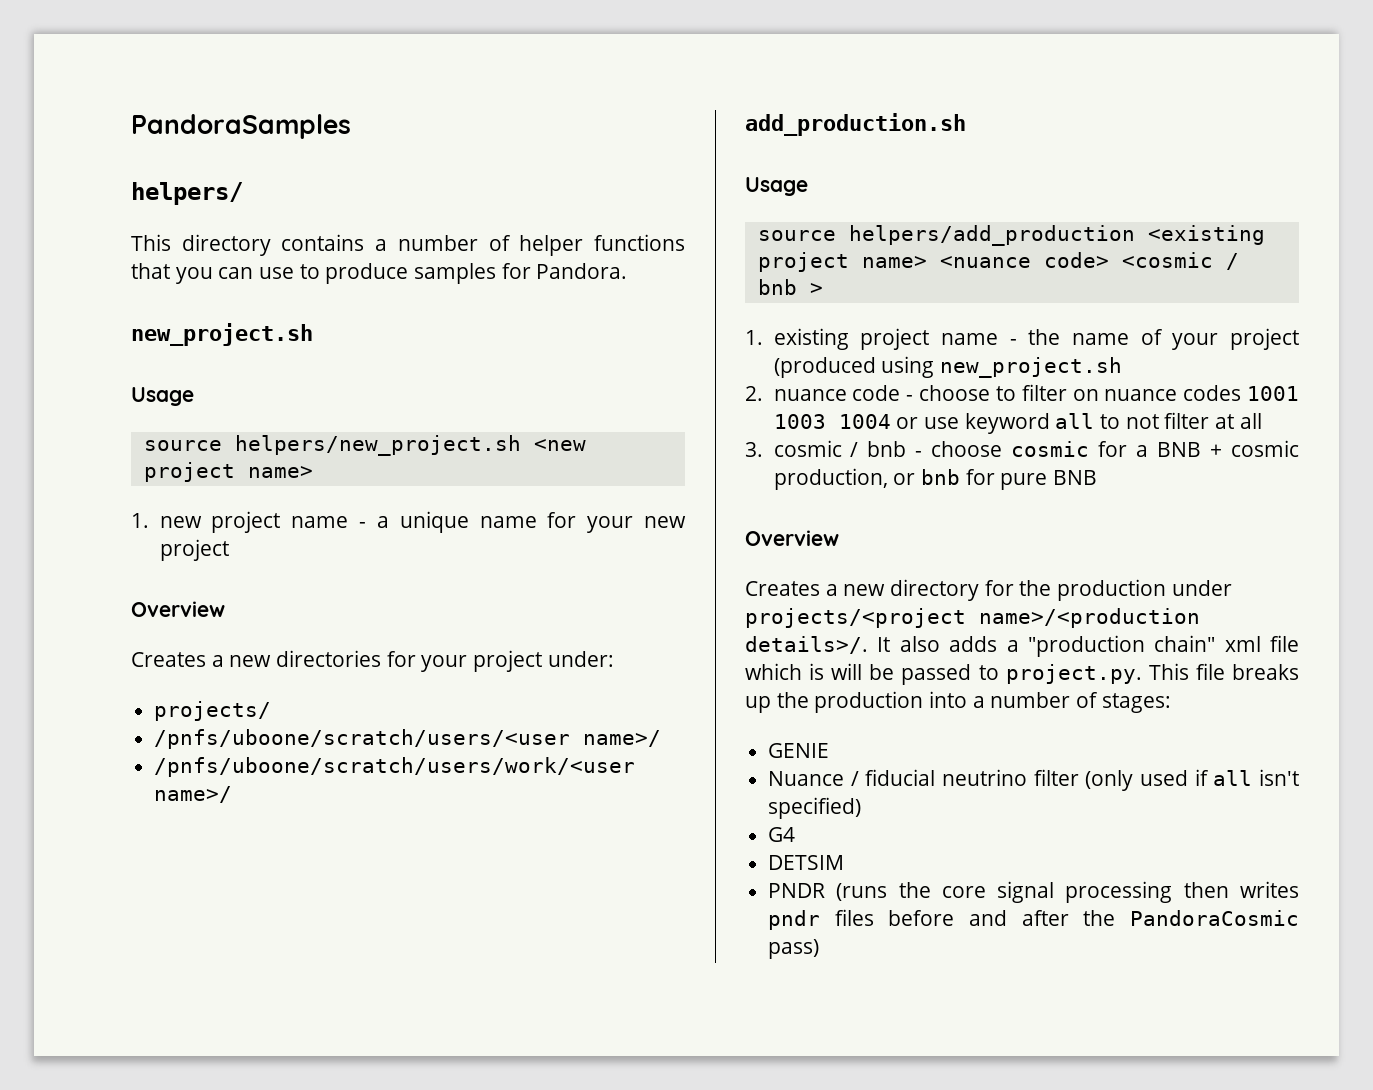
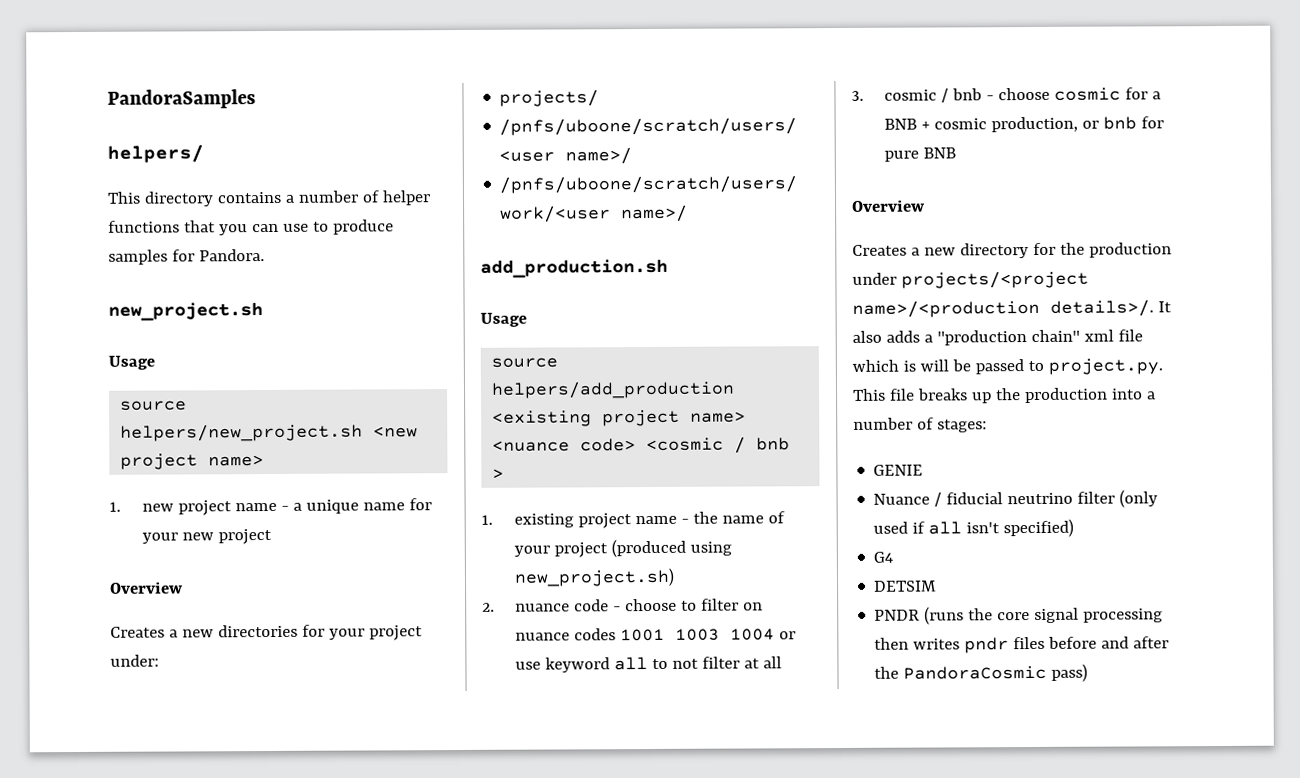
- 1. existing project name - the name of your project (produced using new_project.sh
+ 1. existing project name - the name of your project (produced using new_project.sh)

